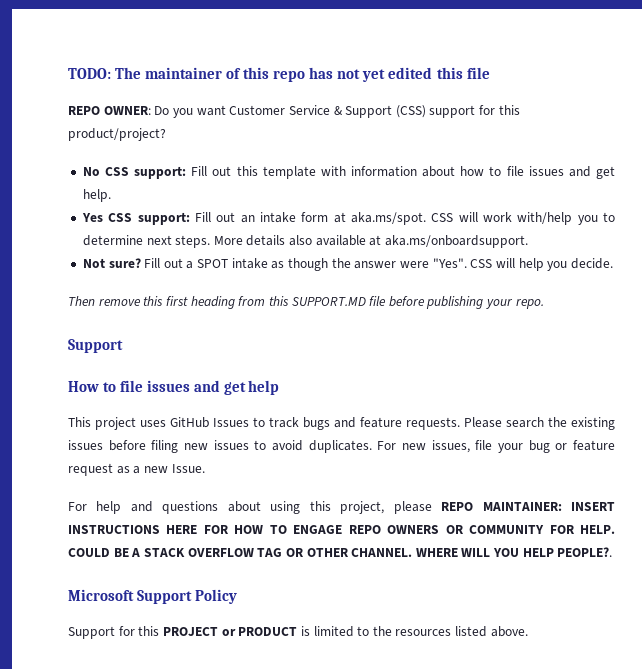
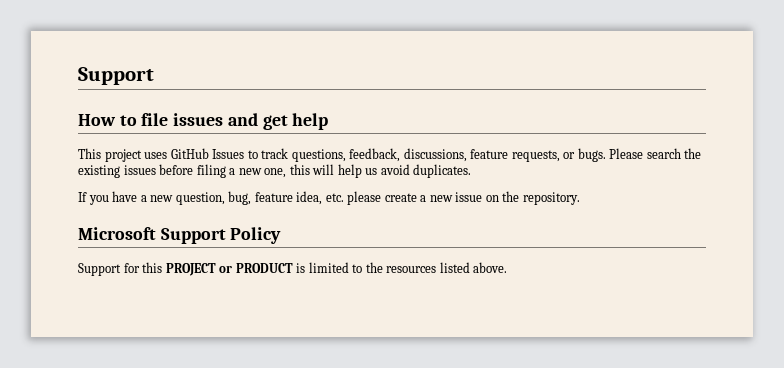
- TODO: The maintainer of this repo has not yet edited this file
- REPO OWNER: Do you want Customer Service & Support (CSS) support for this product/project?
- No CSS support: Fill out this template with information about how to file issues and get help.
- Yes CSS support: Fill out an intake form at aka.ms/spot. CSS will work with/help you to determine next steps. More details also available at aka.ms/onboardsupport.
- Not sure? Fill out a SPOT intake as though the answer were "Yes". CSS will help you decide.
- Then remove this first heading from this SUPPORT.MD file before publishing your repo.
- This project uses GitHub Issues to track bugs and feature requests.
+ This project uses GitHub Issues to track questions, feedback, discussions, feature requests, or bugs.
- Please search the existing issues before filing new issues to avoid duplicates. For new issues, file your bug or feature request as a new Issue.
- For help and questions about using this project, please REPO MAINTAINER: INSERT INSTRUCTIONS HERE FOR HOW TO ENGAGE REPO OWNERS OR COMMUNITY FOR HELP. COULD BE A STACK OVERFLOW TAG OR OTHER CHANNEL. WHERE WILL YOU HELP PEOPLE?.
+ Please search the existing issues before filing a new one, this will help us avoid duplicates.
+ If you have a new question, bug, feature idea, etc. please create a new issue on the repository.

